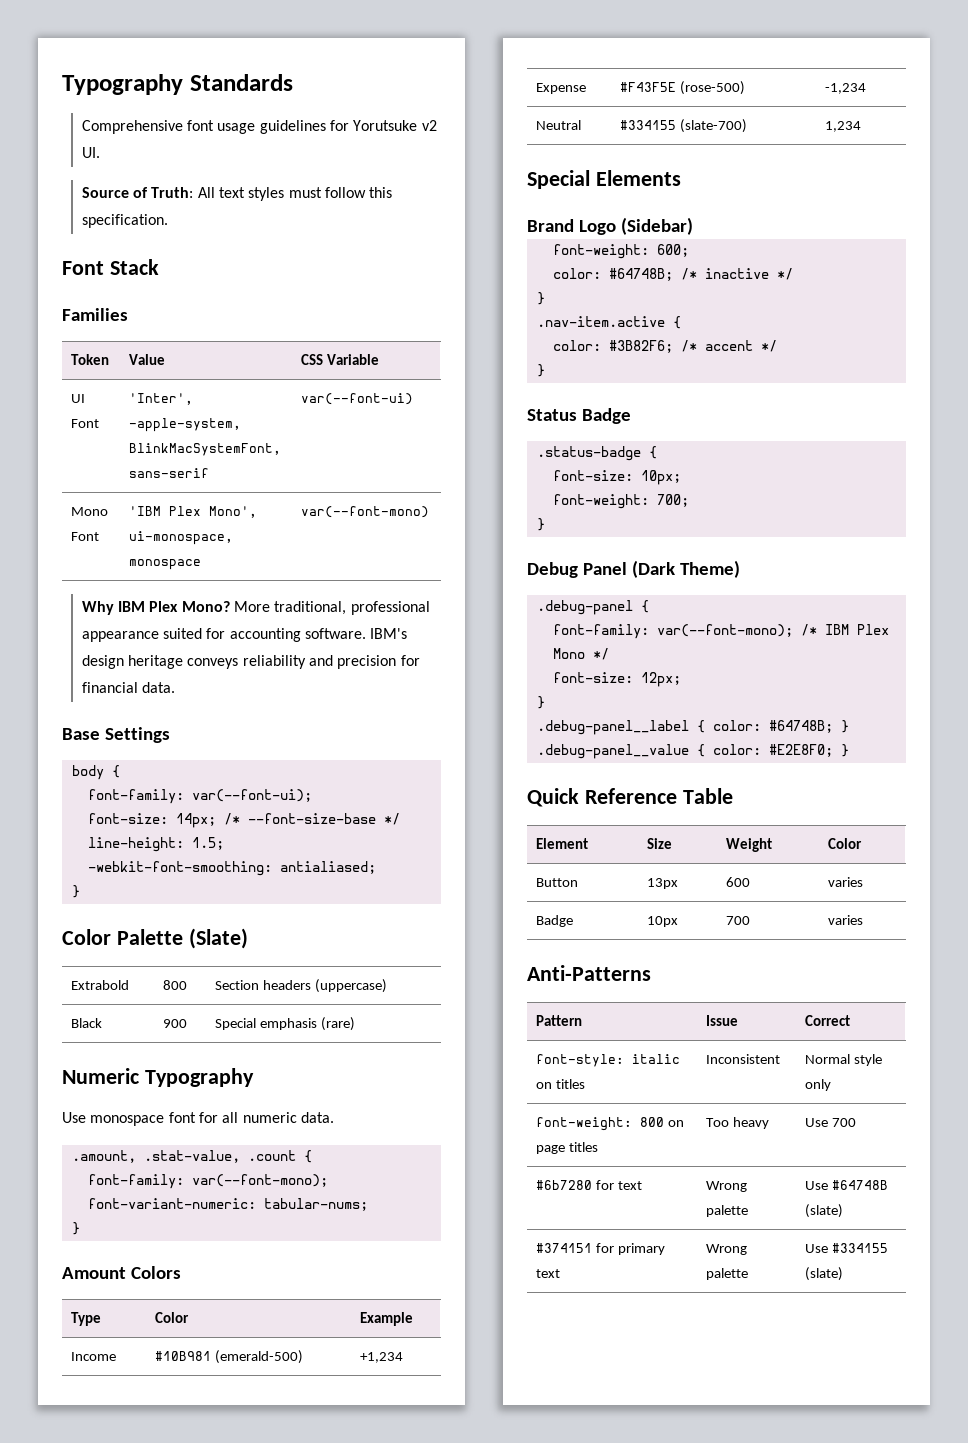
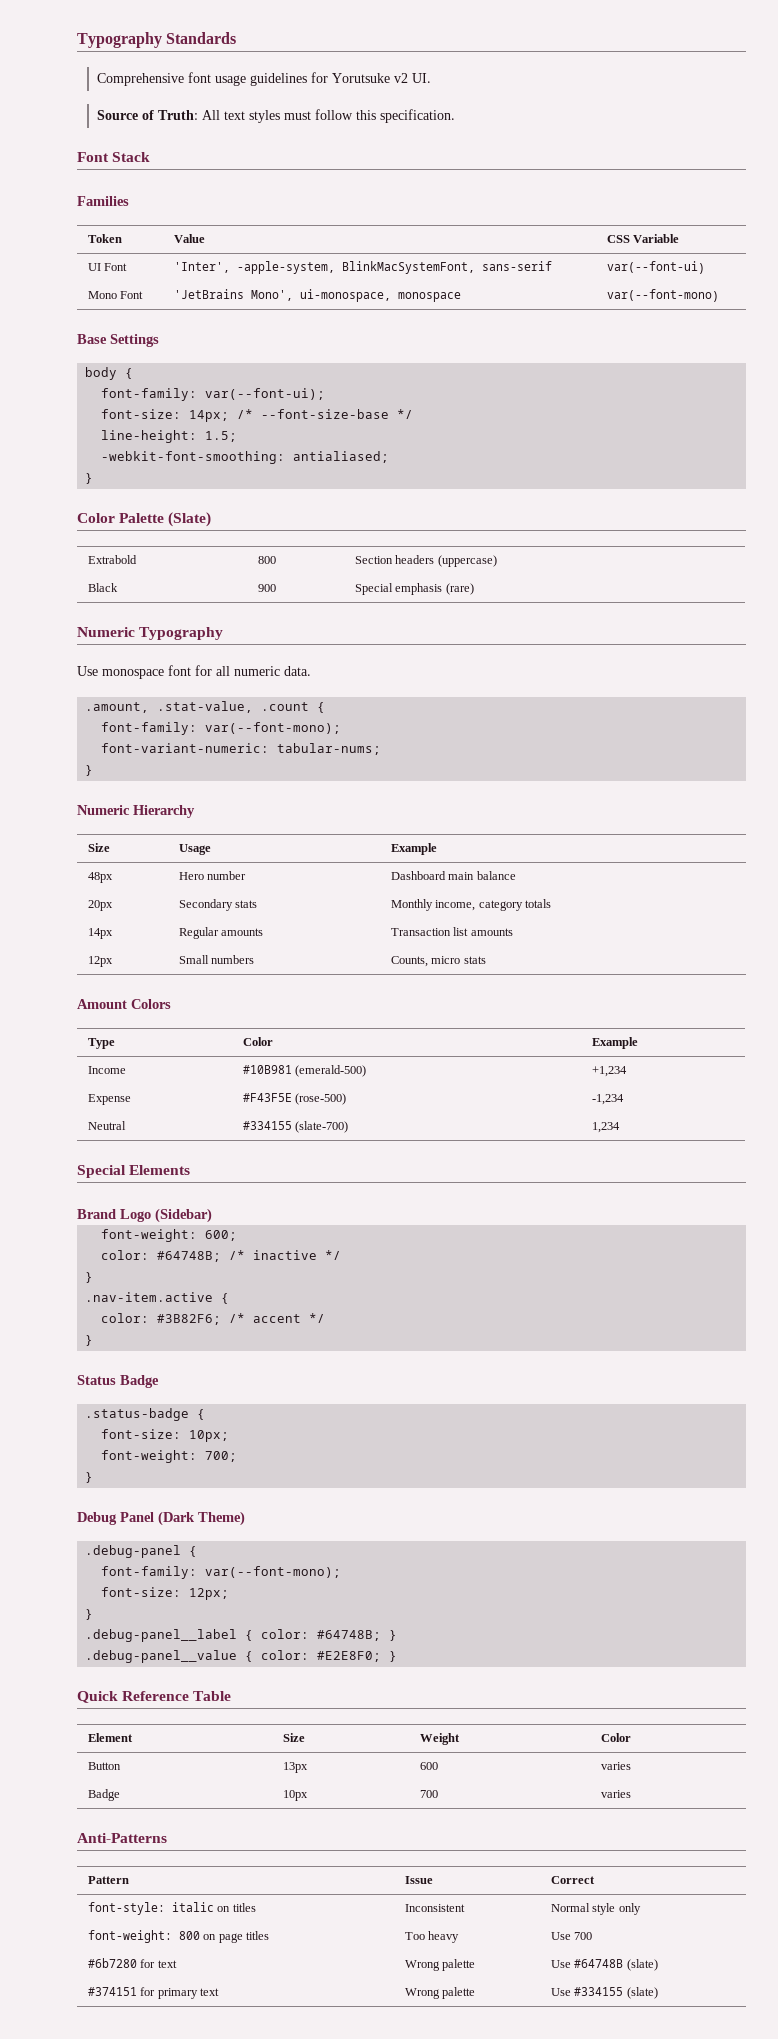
- Mono Font | 'IBM Plex Mono', ui-monospace, monospace | var(--font-mono)
+ Mono Font | 'JetBrains Mono', ui-monospace, monospace | var(--font-mono)
- Why IBM Plex Mono? More traditional, professional appearance suited for accounting software. IBM's design heritage conveys reliability and precision for financial data.
+ Numeric Hierarchy
+ Size | Usage | Example
+ 48px | Hero number | Dashboard main balance
+ 20px | Secondary stats | Monthly income, category totals
+ 14px | Regular amounts | Transaction list amounts
+ 12px | Small numbers | Counts, micro stats
  .debug-panel {
- font-family: var(--font-mono); /* IBM Plex Mono */
+ font-family: var(--font-mono);

